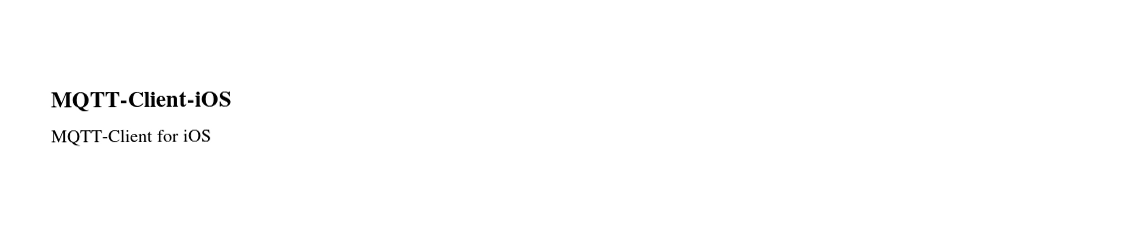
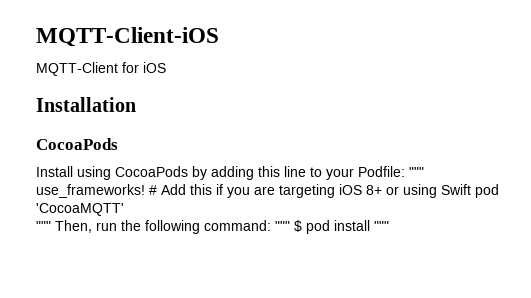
+ Installation
+ CocoaPods
+ Install using CocoaPods by adding this line to your Podfile: """ use_frameworks! # Add this if you are targeting iOS 8+ or using Swift pod 'CocoaMQTT'
+ """ Then, run the following command: """ $ pod install """

